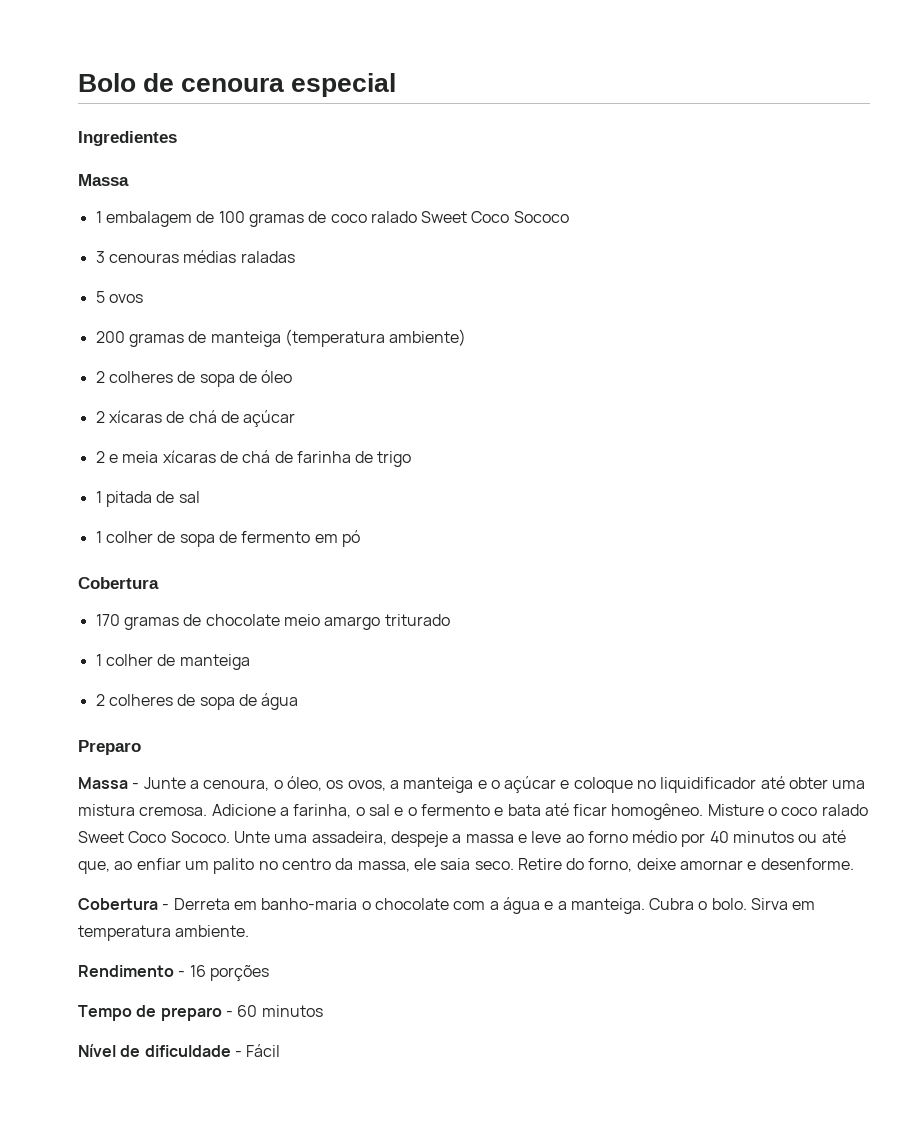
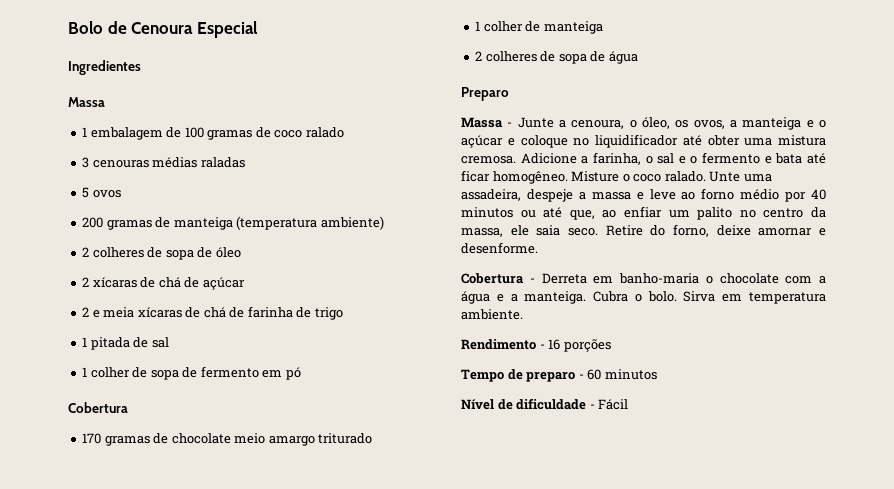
- Bolo de cenoura especial
+ Bolo de Cenoura Especial
- 1 embalagem de 100 gramas de coco ralado Sweet Coco Sococo
+ 1 embalagem de 100 gramas de coco ralado
- Misture o coco ralado Sweet Coco Sococo.
+ Misture o coco ralado.

